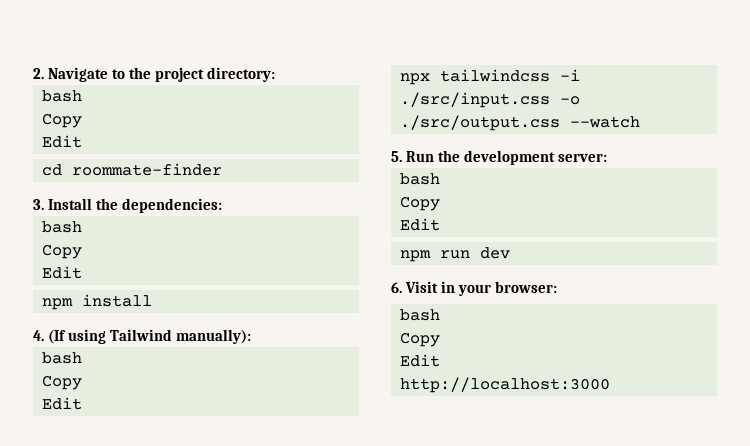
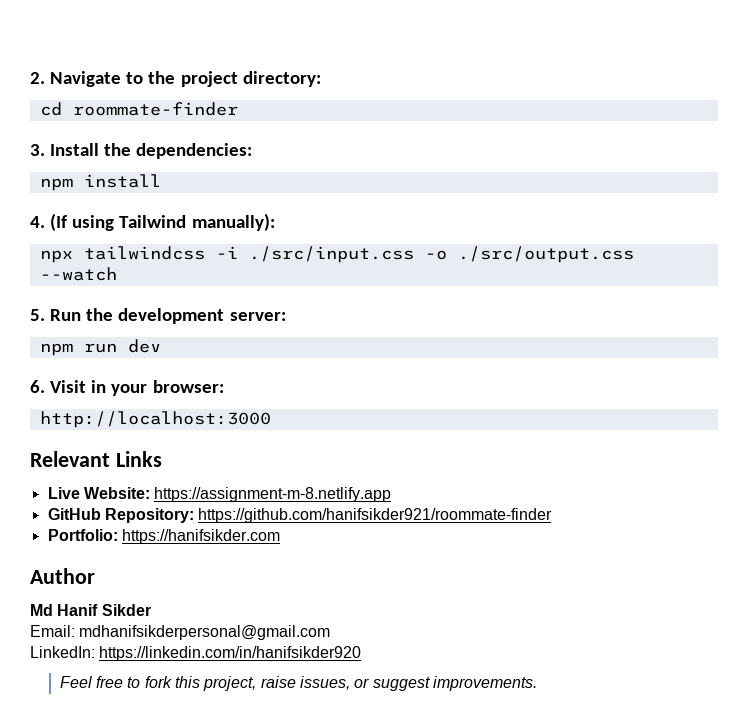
  2. Navigate to the project directory:
- bash
- Copy
- Edit
  3. Install the dependencies:
- bash
- Copy
- Edit
  4. (If using Tailwind manually):
- bash
- Copy
- Edit
  5. Run the development server:
- bash
- Copy
- Edit
  6. Visit in your browser:
- bash
- Copy
- Edit
  http://localhost:3000
+ Relevant Links
+ Live Website: https://assignment-m-8.netlify.app
+ GitHub Repository: https://github.com/hanifsikder921/roommate-finder
+ Portfolio: https://hanifsikder.com
+ Author
+ Md Hanif Sikder
+ Email: mdhanifsikderpersonal@gmail.com
+ LinkedIn: https://linkedin.com/in/hanifsikder920
+ Feel free to fork this project, raise issues, or suggest improvements.

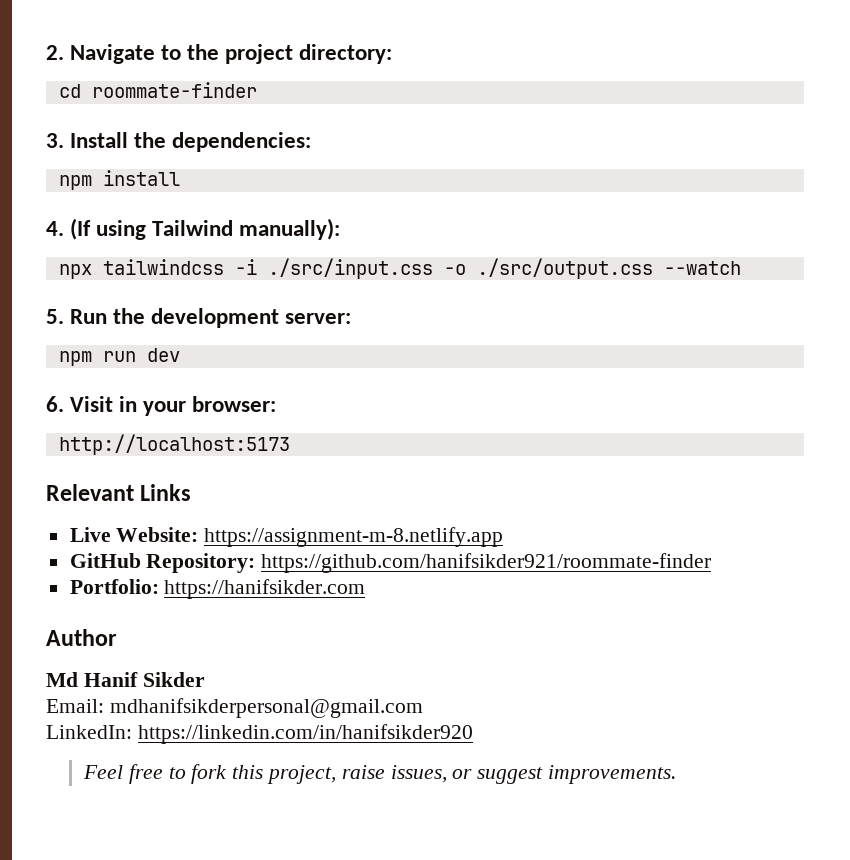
- http://localhost:3000
+ http://localhost:5173

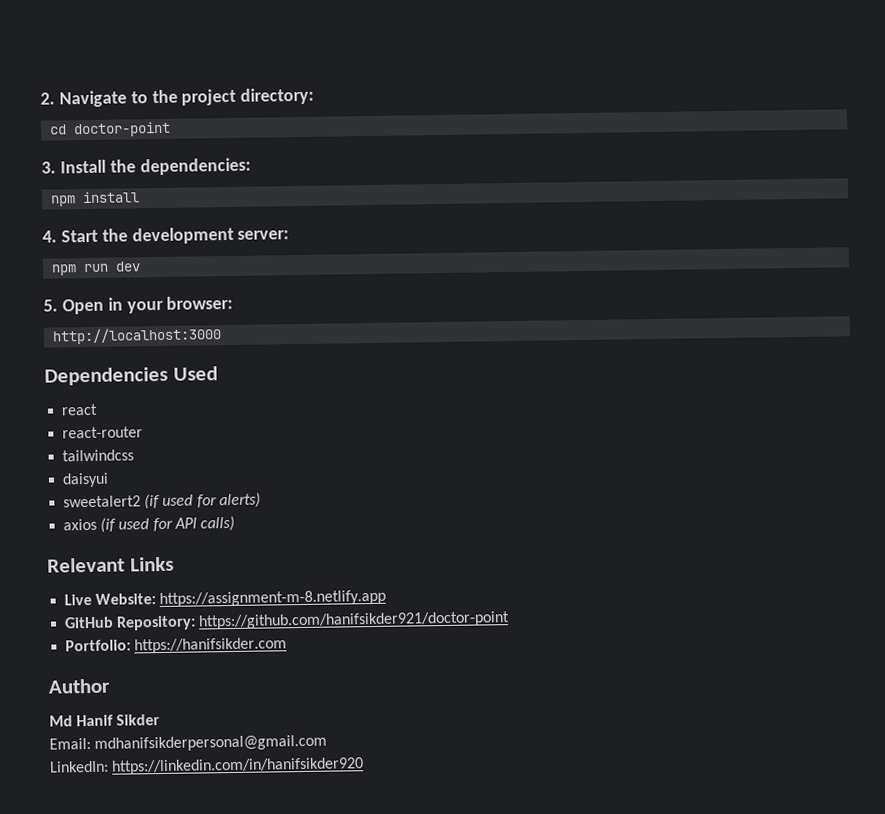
- cd roommate-finder
+ cd doctor-point
- 4. (If using Tailwind manually):
- npx tailwindcss -i ./src/input.css -o ./src/output.css --watch
- 5. Run the development server:
+ 4. Start the development server:
- 6. Visit in your browser:
+ 5. Open in your browser:
- http://localhost:5173
+ http://localhost:3000
+ Dependencies Used
+ react
+ react-router
+ tailwindcss
+ daisyui
+ sweetalert2 (if used for alerts)
+ axios (if used for API calls)
- GitHub Repository: https://github.com/hanifsikder921/roommate-finder
+ GitHub Repository: https://github.com/hanifsikder921/doctor-point
- Feel free to fork this project, raise issues, or suggest improvements.

